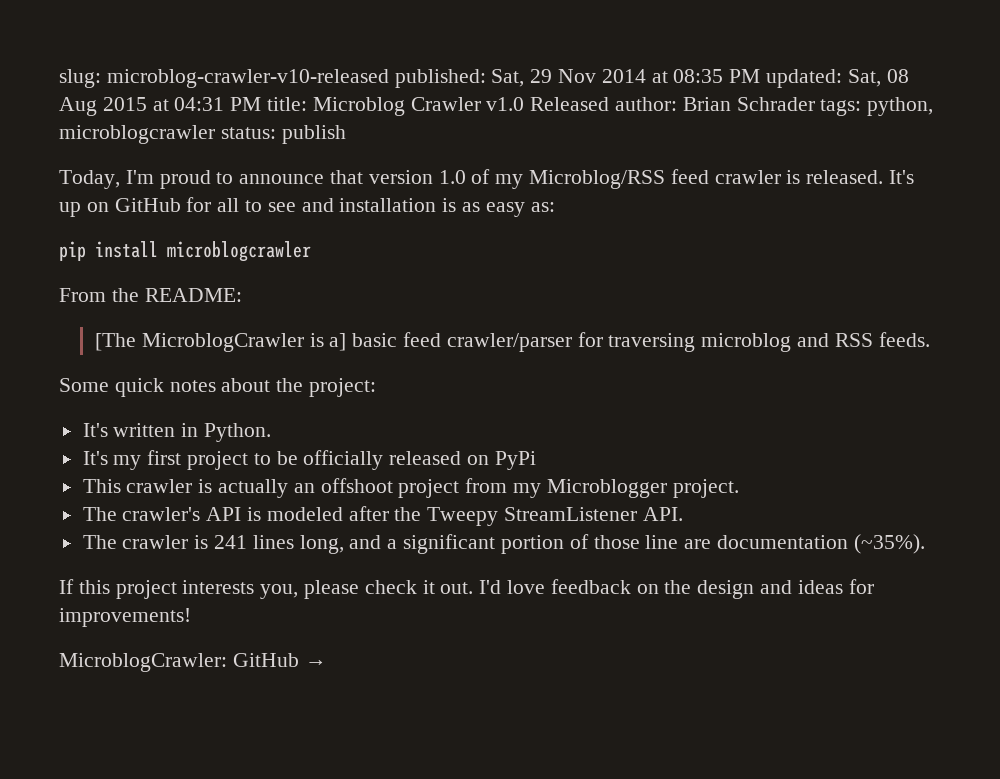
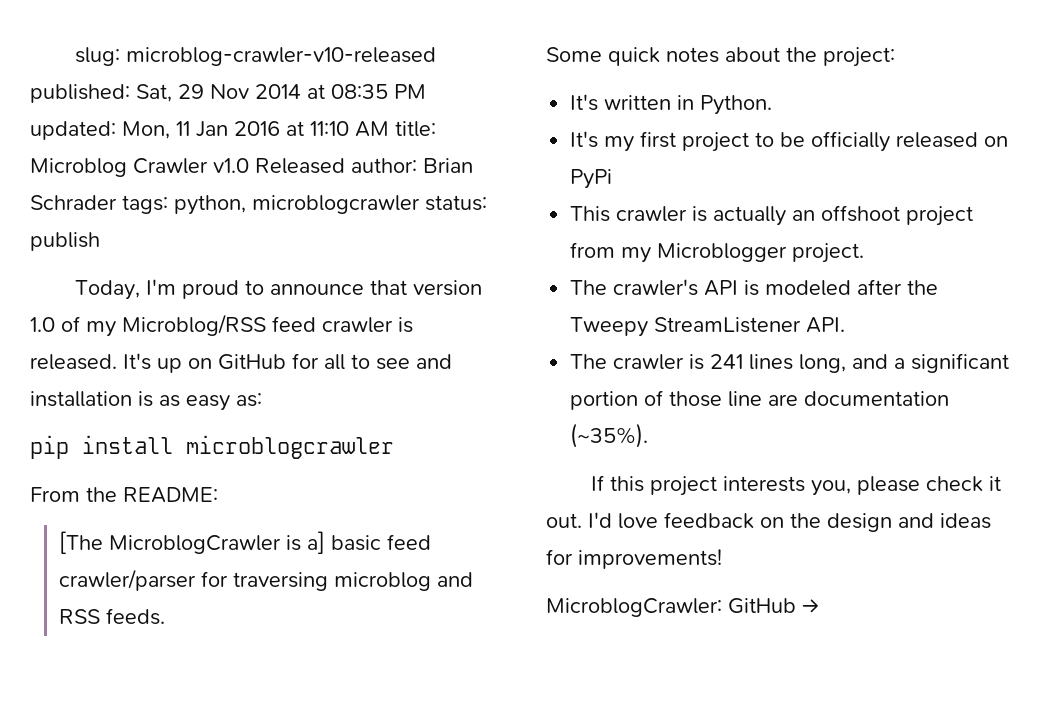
- slug: microblog-crawler-v10-released published: Sat, 29 Nov 2014 at 08:35 PM updated: Sat, 08 Aug 2015 at 04:31 PM title: Microblog Crawler v1.0 Released author: Brian Schrader tags: python, microblogcrawler status: publish
+ slug: microblog-crawler-v10-released published: Sat, 29 Nov 2014 at 08:35 PM updated: Mon, 11 Jan 2016 at 11:10 AM title: Microblog Crawler v1.0 Released author: Brian Schrader tags: python, microblogcrawler status: publish

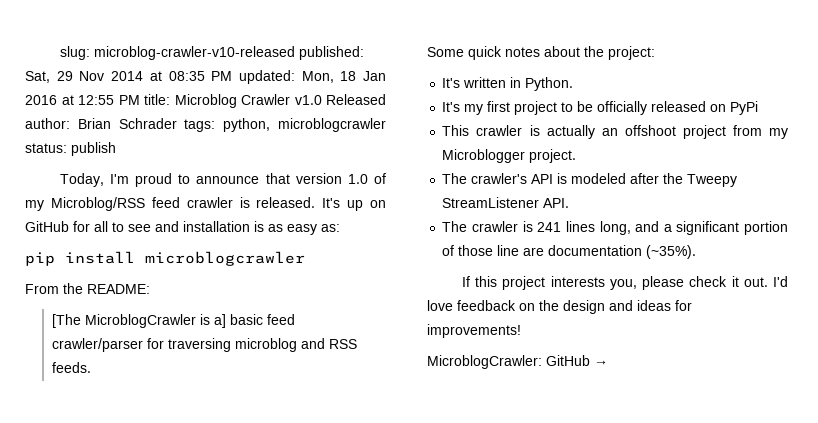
- slug: microblog-crawler-v10-released published: Sat, 29 Nov 2014 at 08:35 PM updated: Mon, 11 Jan 2016 at 11:10 AM title: Microblog Crawler v1.0 Released author: Brian Schrader tags: python, microblogcrawler status: publish
+ slug: microblog-crawler-v10-released published: Sat, 29 Nov 2014 at 08:35 PM updated: Mon, 18 Jan 2016 at 12:55 PM title: Microblog Crawler v1.0 Released author: Brian Schrader tags: python, microblogcrawler status: publish

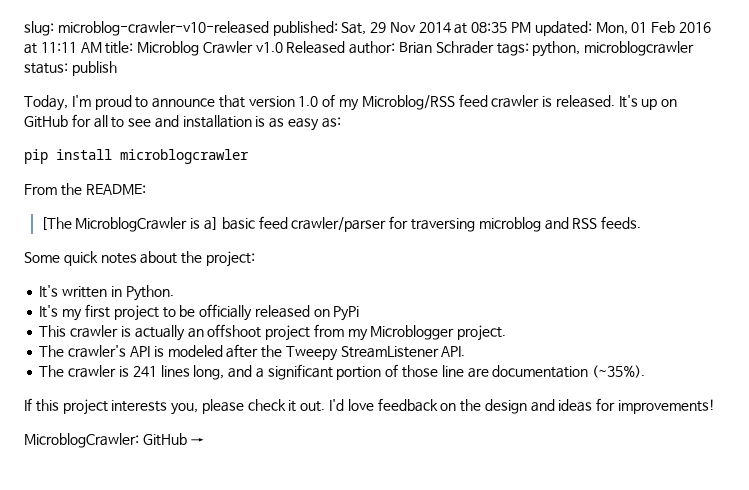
- slug: microblog-crawler-v10-released published: Sat, 29 Nov 2014 at 08:35 PM updated: Mon, 18 Jan 2016 at 12:55 PM title: Microblog Crawler v1.0 Released author: Brian Schrader tags: python, microblogcrawler status: publish
+ slug: microblog-crawler-v10-released published: Sat, 29 Nov 2014 at 08:35 PM updated: Mon, 01 Feb 2016 at 11:11 AM title: Microblog Crawler v1.0 Released author: Brian Schrader tags: python, microblogcrawler status: publish

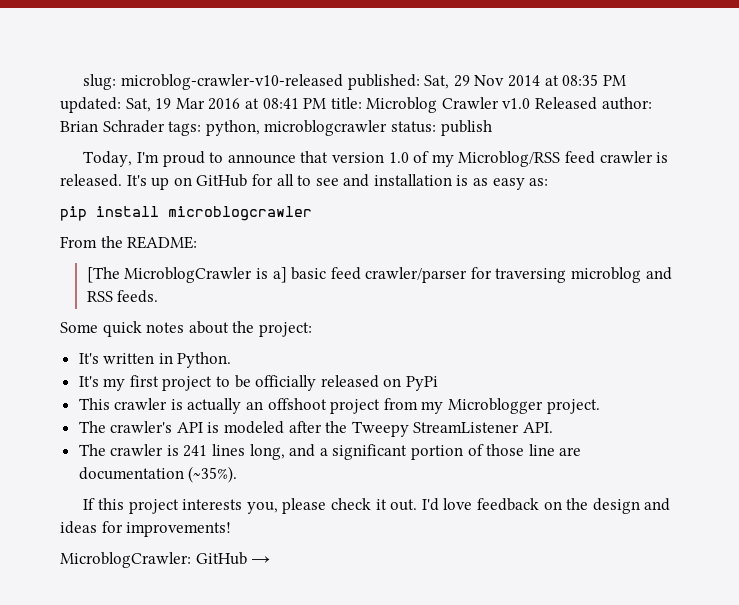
- slug: microblog-crawler-v10-released published: Sat, 29 Nov 2014 at 08:35 PM updated: Mon, 01 Feb 2016 at 11:11 AM title: Microblog Crawler v1.0 Released author: Brian Schrader tags: python, microblogcrawler status: publish
+ slug: microblog-crawler-v10-released published: Sat, 29 Nov 2014 at 08:35 PM updated: Sat, 19 Mar 2016 at 08:41 PM title: Microblog Crawler v1.0 Released author: Brian Schrader tags: python, microblogcrawler status: publish

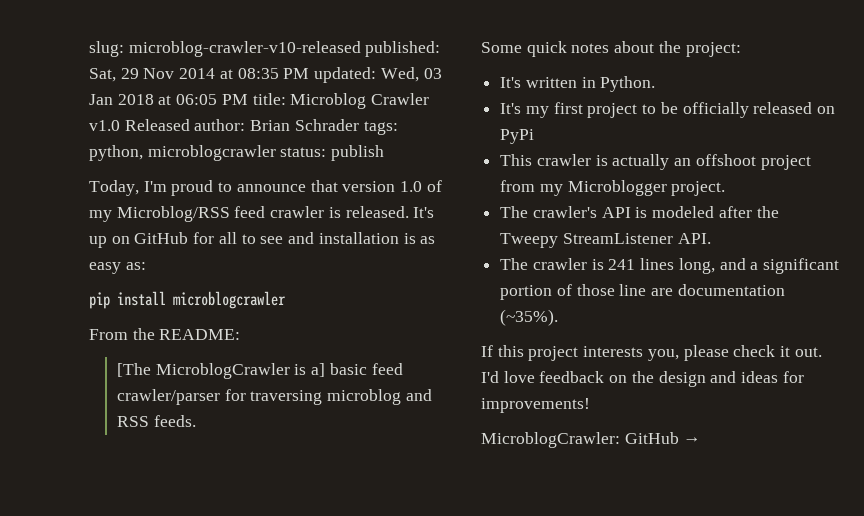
- slug: microblog-crawler-v10-released published: Sat, 29 Nov 2014 at 08:35 PM updated: Sat, 19 Mar 2016 at 08:41 PM title: Microblog Crawler v1.0 Released author: Brian Schrader tags: python, microblogcrawler status: publish
+ slug: microblog-crawler-v10-released published: Sat, 29 Nov 2014 at 08:35 PM updated: Wed, 03 Jan 2018 at 06:05 PM title: Microblog Crawler v1.0 Released author: Brian Schrader tags: python, microblogcrawler status: publish

